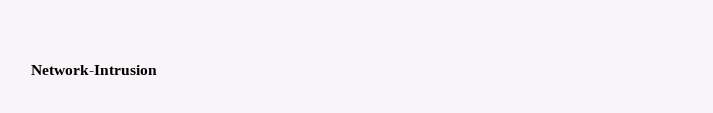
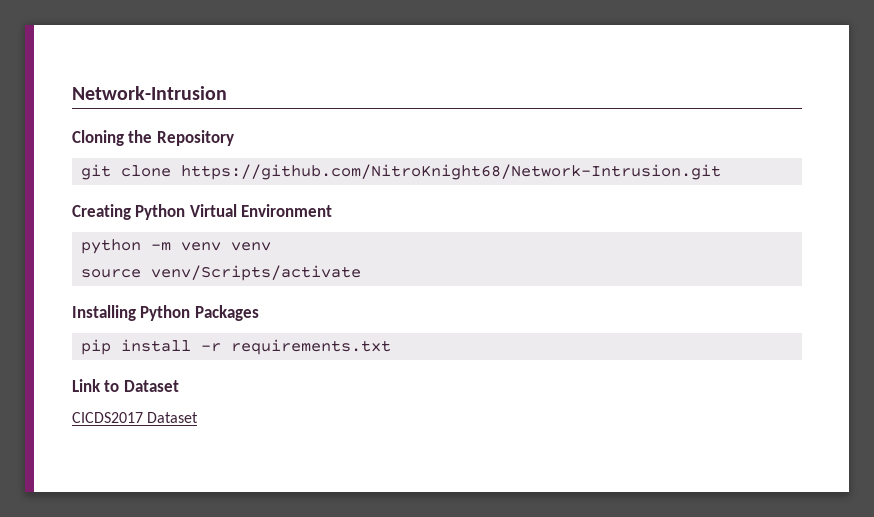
+ Cloning the Repository
+ git clone https://github.com/NitroKnight68/Network-Intrusion.git
+ Creating Python Virtual Environment
+ python -m venv venv
+ source venv/Scripts/activate
+ Installing Python Packages
+ pip install -r requirements.txt
+ Link to Dataset
+ CICDS2017 Dataset

